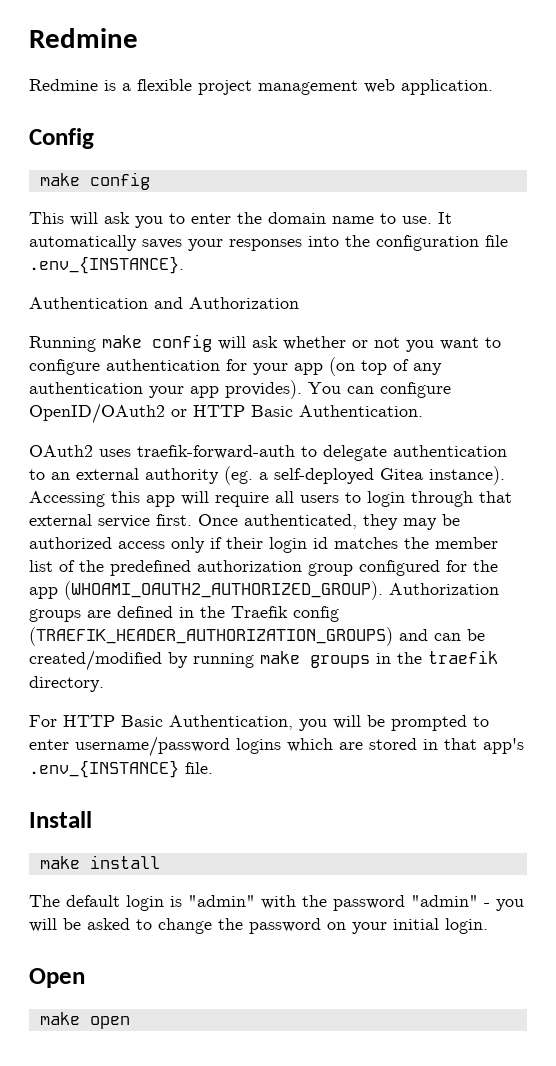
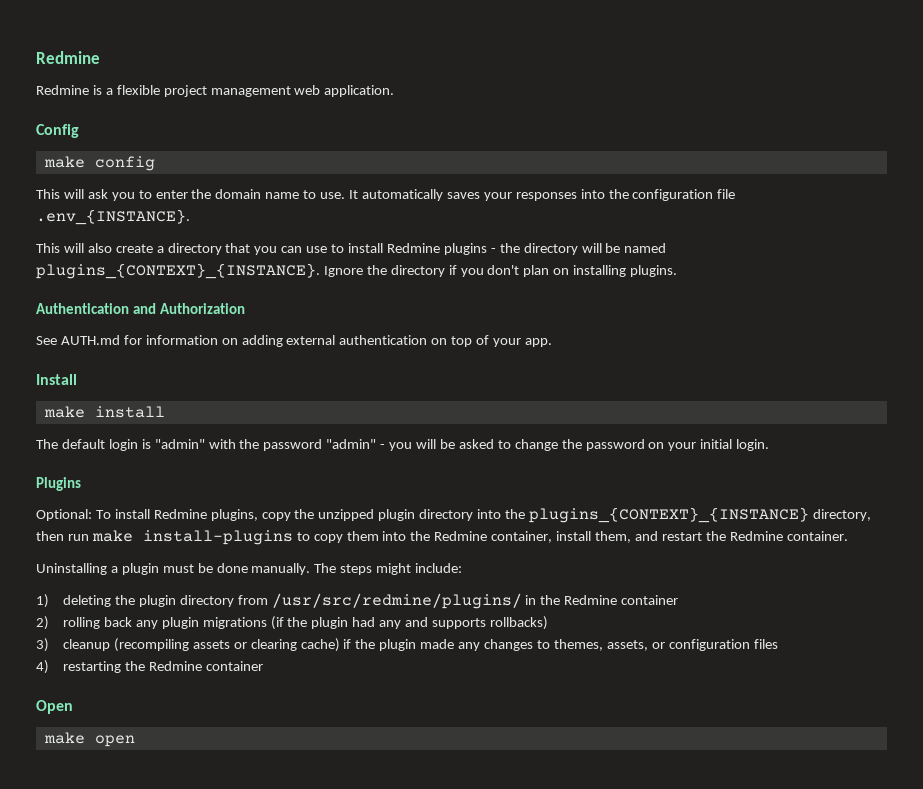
+ This will also create a directory that you can use to install Redmine plugins - the directory will be named plugins_{CONTEXT}_{INSTANCE}. Ignore the directory if you don't plan on installing plugins.
  Authentication and Authorization
- Running make config will ask whether or not you want to configure authentication for your app (on top of any authentication your app provides). You can configure OpenID/OAuth2 or HTTP Basic Authentication.
- OAuth2 uses traefik-forward-auth to delegate authentication to an external authority (eg. a self-deployed Gitea instance). Accessing this app will require all users to login through that external service first. Once authenticated, they may be authorized access only if their login id matches the member list of the predefined authorization group configured for the app (WHOAMI_OAUTH2_AUTHORIZED_GROUP). Authorization groups are defined in the Traefik config (TRAEFIK_HEADER_AUTHORIZATION_GROUPS) and can be created/modified by running make groups in the traefik directory.
- For HTTP Basic Authentication, you will be prompted to enter username/password logins which are stored in that app's .env_{INSTANCE} file.
+ See AUTH.md for information on adding external authentication on top of your app.
+ Plugins
+ Optional: To install Redmine plugins, copy the unzipped plugin directory into the plugins_{CONTEXT}_{INSTANCE} directory, then run make install-plugins to copy them into the Redmine container, install them, and restart the Redmine container.
+ Uninstalling a plugin must be done manually. The steps might include:
+ 1) deleting the plugin directory from /usr/src/redmine/plugins/ in the Redmine container
+ 2) rolling back any plugin migrations (if the plugin had any and supports rollbacks)
+ 3) cleanup (recompiling assets or clearing cache) if the plugin made any changes to themes, assets, or configuration files
+ 4) restarting the Redmine container

